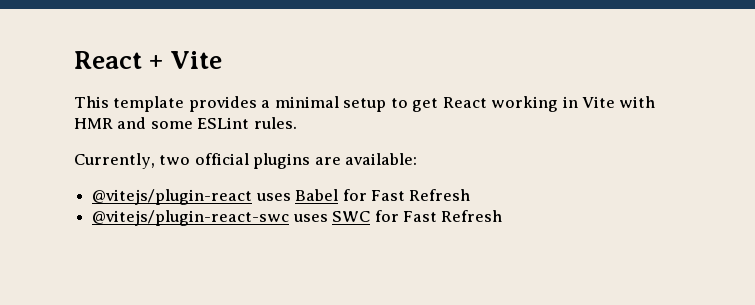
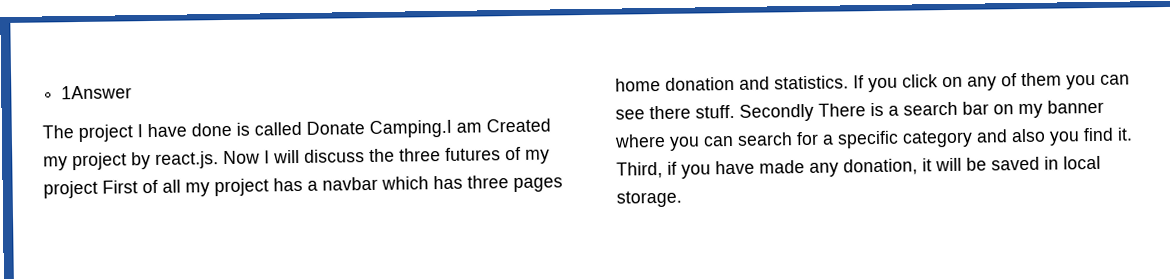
- React + Vite
- This template provides a minimal setup to get React working in Vite with HMR and some ESLint rules.
- Currently, two official plugins are available:
- @vitejs/plugin-react uses Babel for Fast Refresh
- @vitejs/plugin-react-swc uses SWC for Fast Refresh
+ 1Answer
+ The project I have done is called Donate Camping.I am Created my project by react.js. Now I will discuss the three futures of my project First of all my project has a navbar which has three pages home donation and statistics. If you click on any of them you can see there stuff. Secondly There is a search bar on my banner where you can search for a specific category and also you find it. Third, if you have made any donation, it will be saved in local storage.

